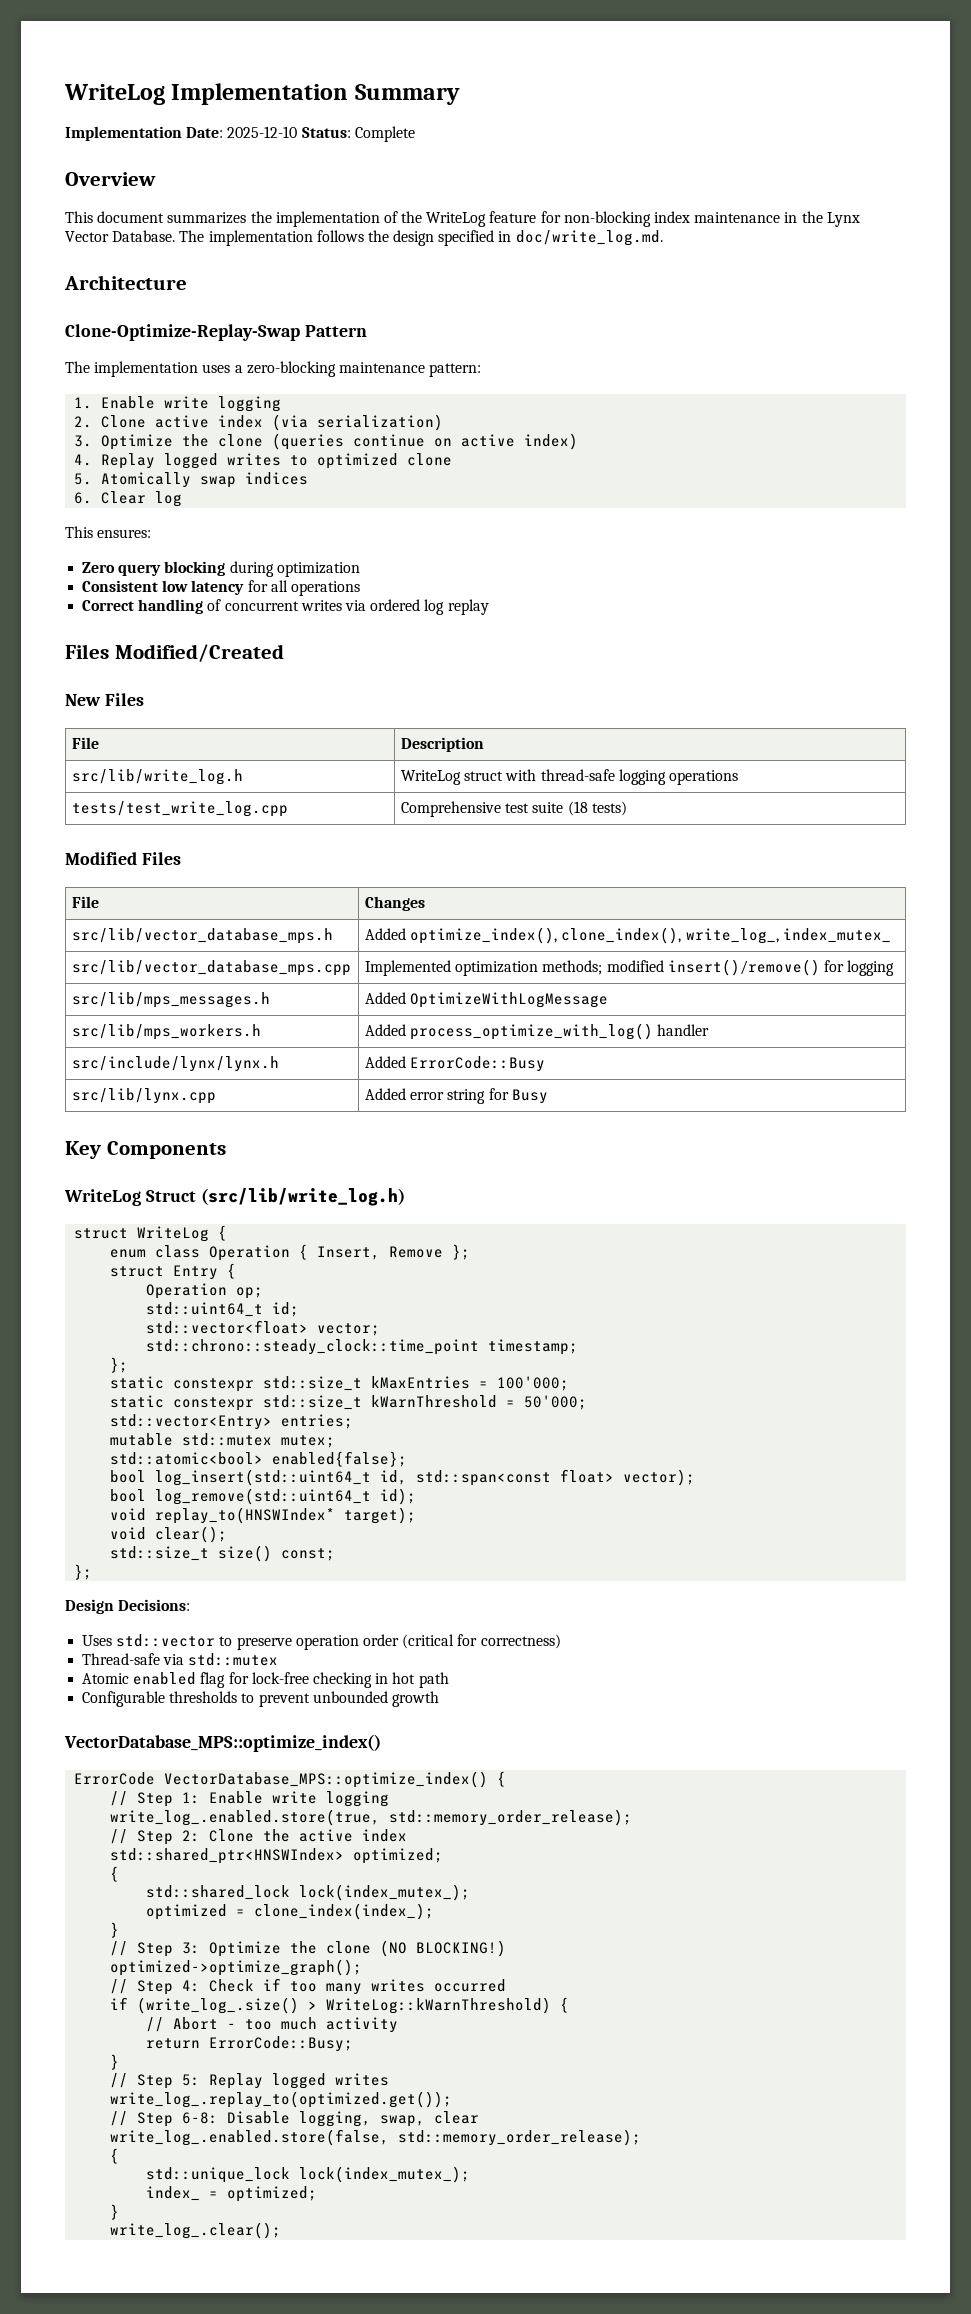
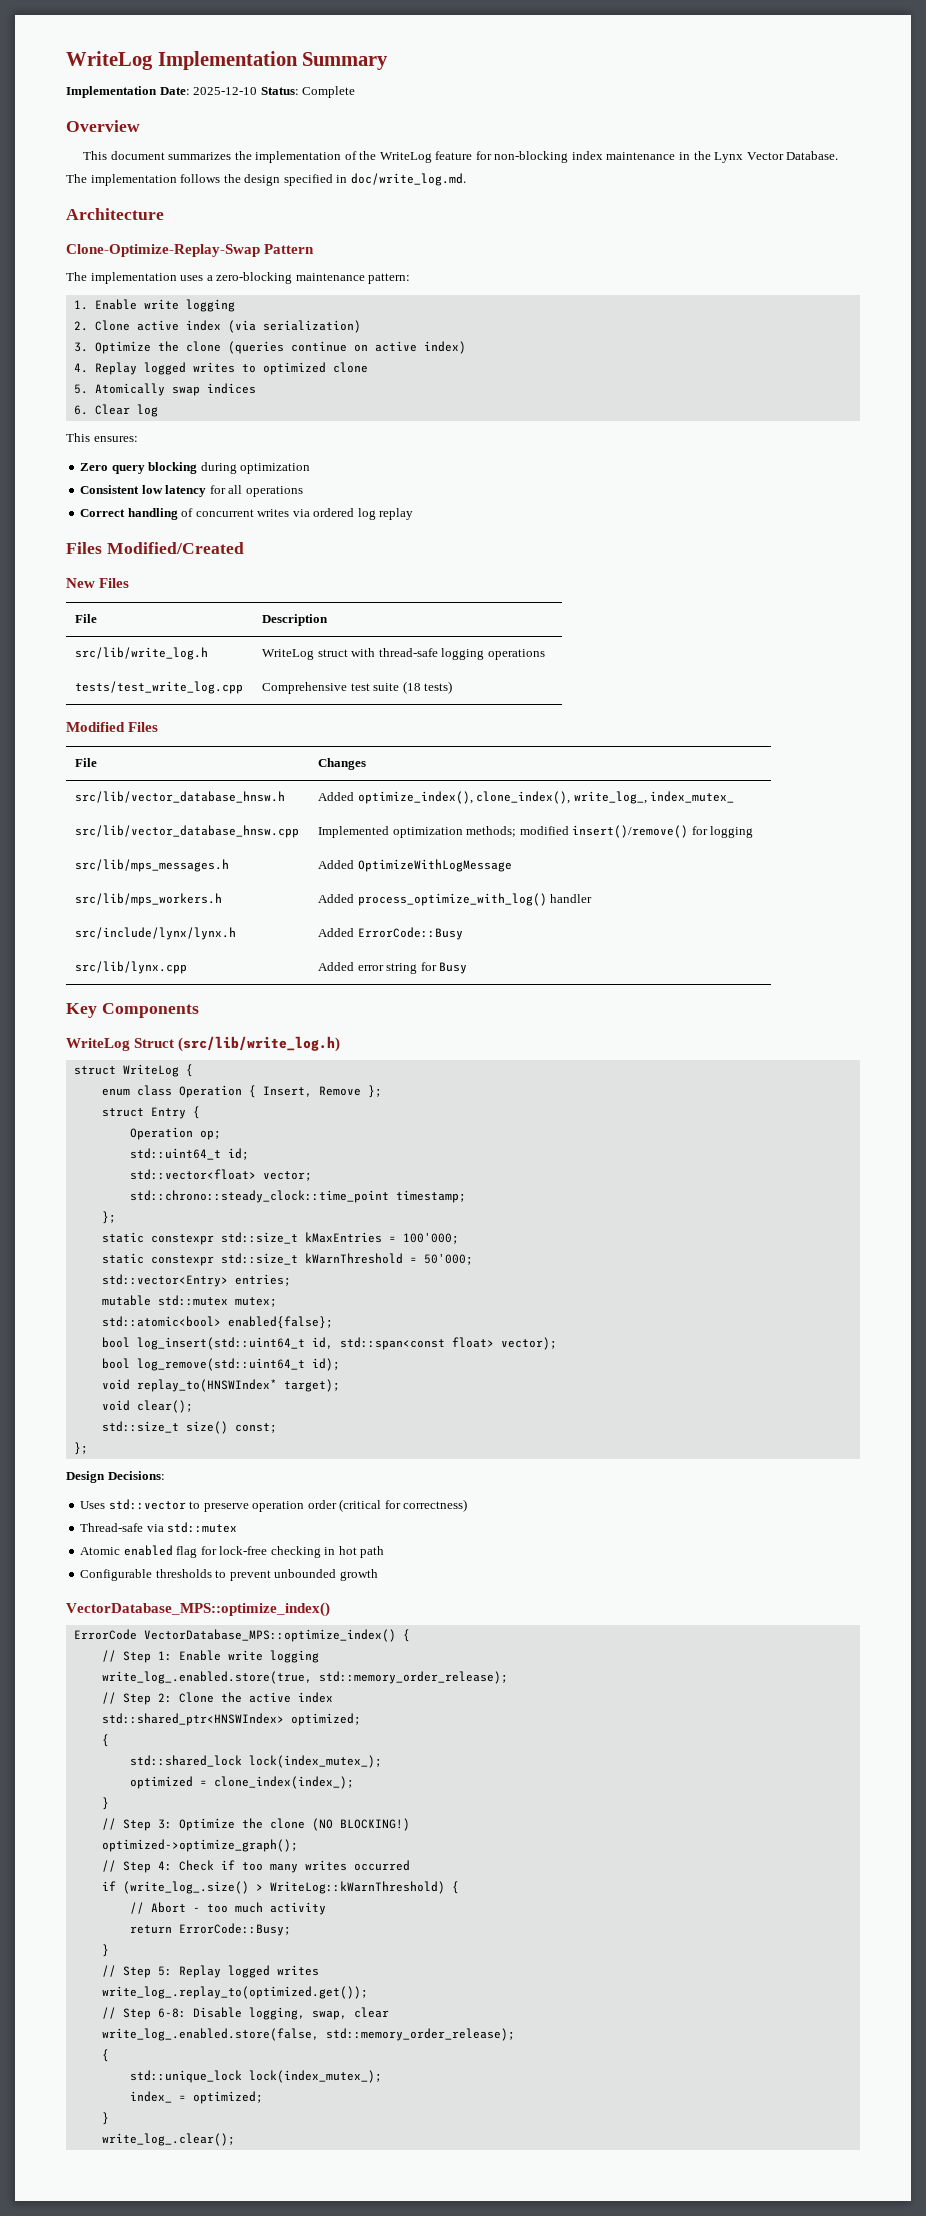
- src/lib/vector_database_mps.h | Added optimize_index(), clone_index(), write_log_, index_mutex_
+ src/lib/vector_database_hnsw.h | Added optimize_index(), clone_index(), write_log_, index_mutex_
- src/lib/vector_database_mps.cpp | Implemented optimization methods; modified insert()/remove() for logging
+ src/lib/vector_database_hnsw.cpp | Implemented optimization methods; modified insert()/remove() for logging

